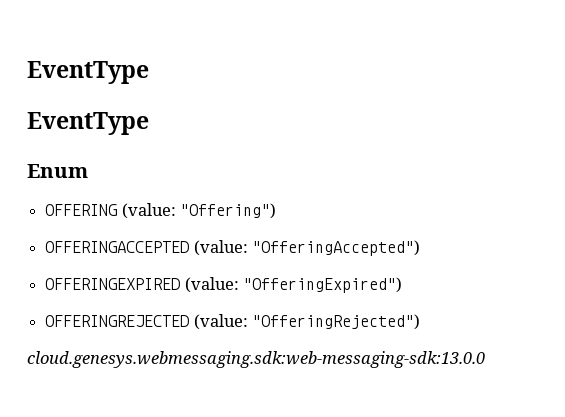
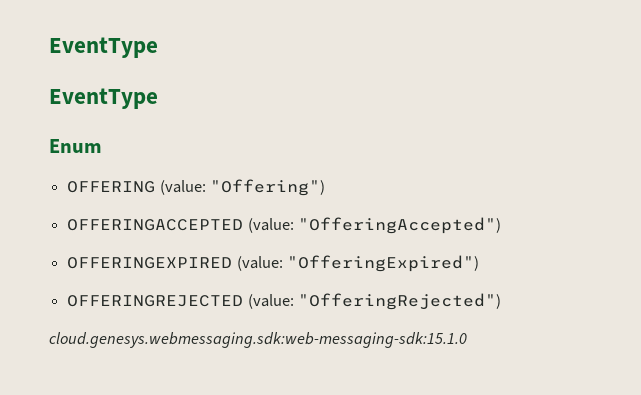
- cloud.genesys.webmessaging.sdk:web-messaging-sdk:13.0.0
+ cloud.genesys.webmessaging.sdk:web-messaging-sdk:15.1.0

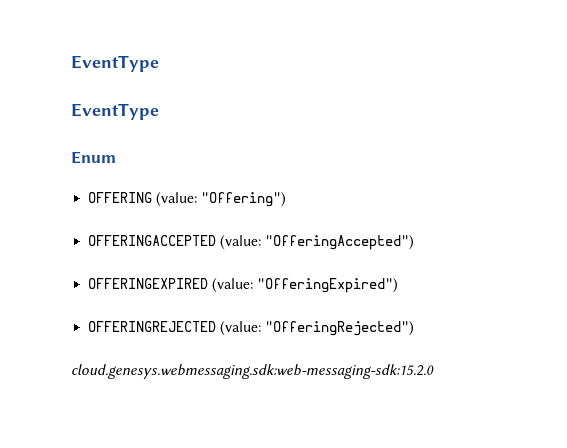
- cloud.genesys.webmessaging.sdk:web-messaging-sdk:15.1.0
+ cloud.genesys.webmessaging.sdk:web-messaging-sdk:15.2.0

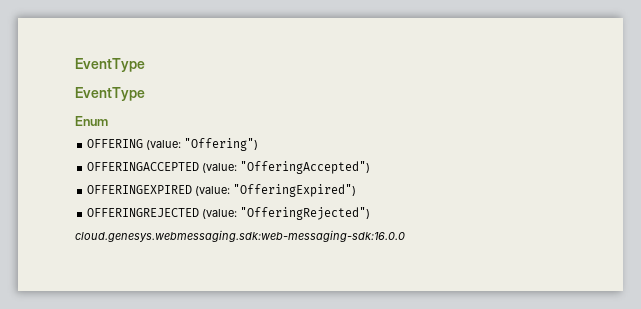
- cloud.genesys.webmessaging.sdk:web-messaging-sdk:15.2.0
+ cloud.genesys.webmessaging.sdk:web-messaging-sdk:16.0.0

